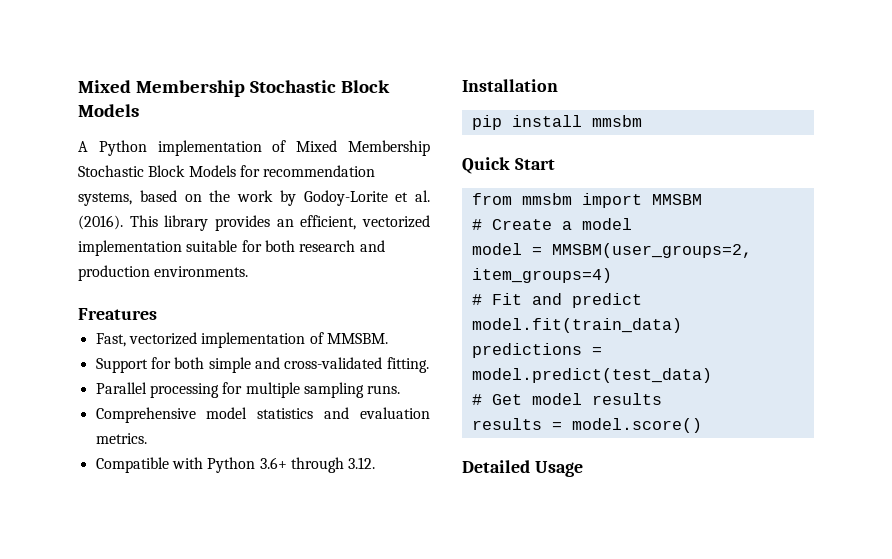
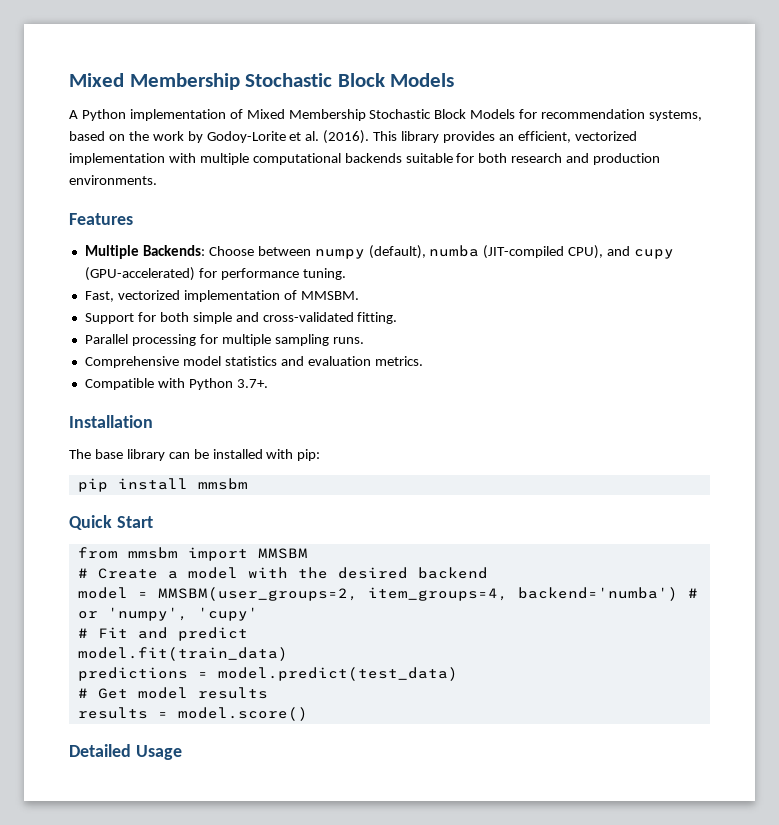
- This library provides an efficient, vectorized implementation suitable for both research and production environments.
+ This library provides an efficient, vectorized implementation with multiple computational backends suitable for both research and production environments.
- Freatures
+ Features
+ Multiple Backends: Choose between numpy (default), numba (JIT-compiled CPU), and cupy (GPU-accelerated) for performance tuning.
- Compatible with Python 3.6+ through 3.12.
+ Compatible with Python 3.7+.
  Installation
+ The base library can be installed with pip:
- # Create a model
+ # Create a model with the desired backend
- model = MMSBM(user_groups=2, item_groups=4)
+ model = MMSBM(user_groups=2, item_groups=4, backend='numba') # or 'numpy', 'cupy'

